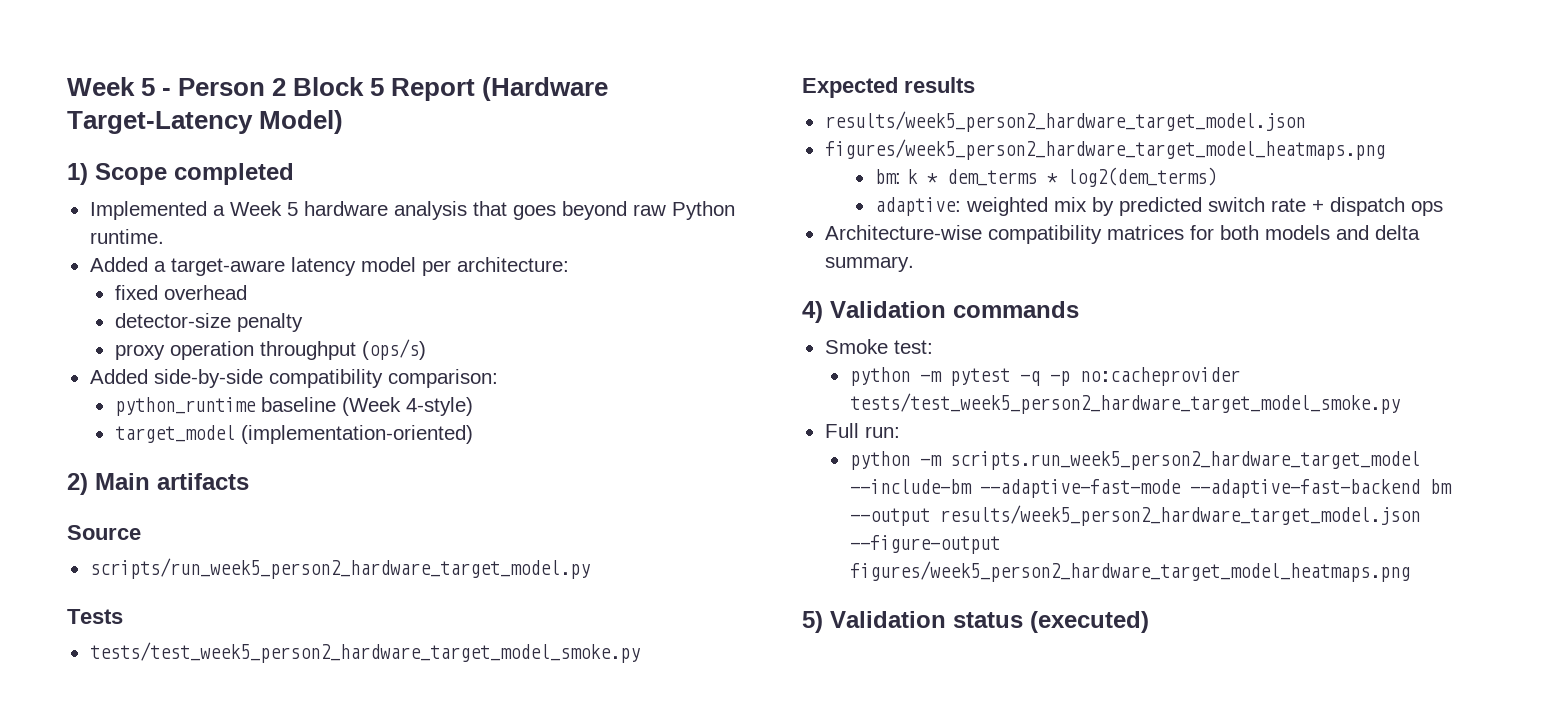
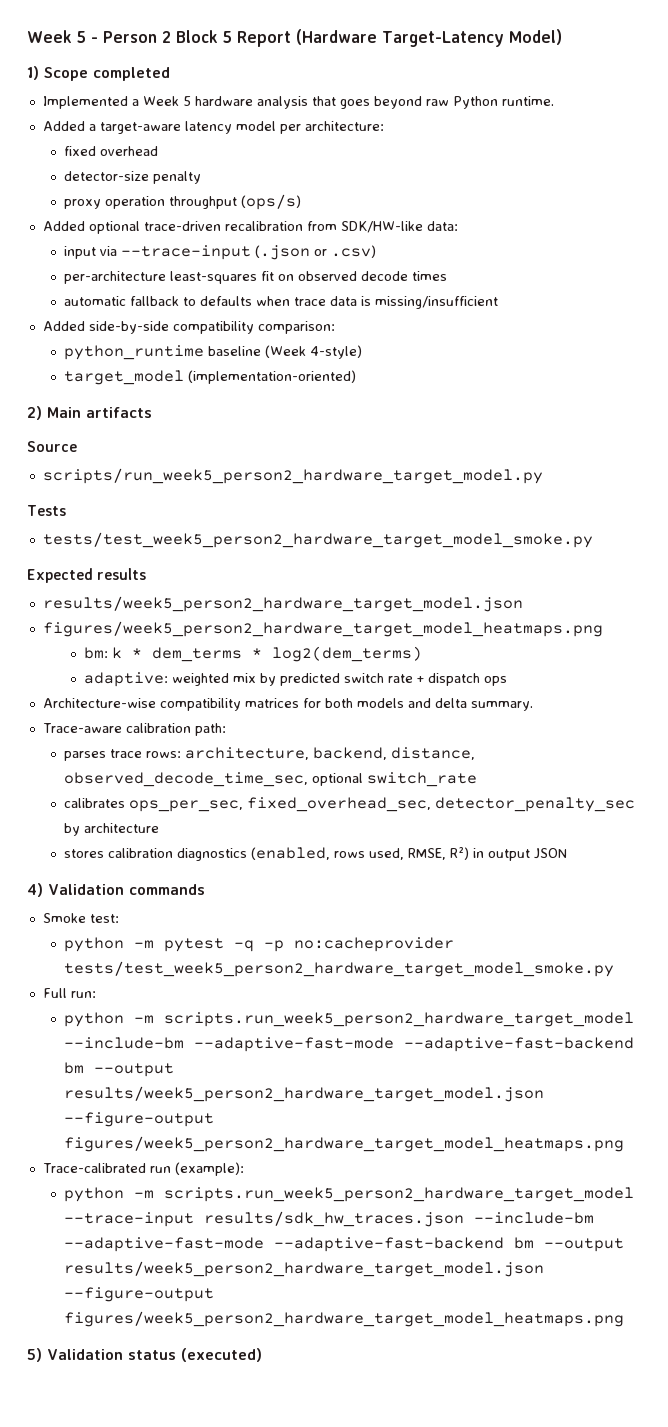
+ Added optional trace-driven recalibration from SDK/HW-like data:
+ input via --trace-input (.json or .csv)
+ per-architecture least-squares fit on observed decode times
+ automatic fallback to defaults when trace data is missing/insufficient
+ Trace-aware calibration path:
+ parses trace rows: architecture, backend, distance, observed_decode_time_sec, optional switch_rate
+ calibrates ops_per_sec, fixed_overhead_sec, detector_penalty_sec by architecture
+ stores calibration diagnostics (enabled, rows used, RMSE, R²) in output JSON
+ Trace-calibrated run (example):
+ python -m scripts.run_week5_person2_hardware_target_model --trace-input results/sdk_hw_traces.json --include-bm --adaptive-fast-mode --adaptive-fast-backend bm --output results/week5_person2_hardware_target_model.json --figure-output figures/week5_person2_hardware_target_model_heatmaps.png

